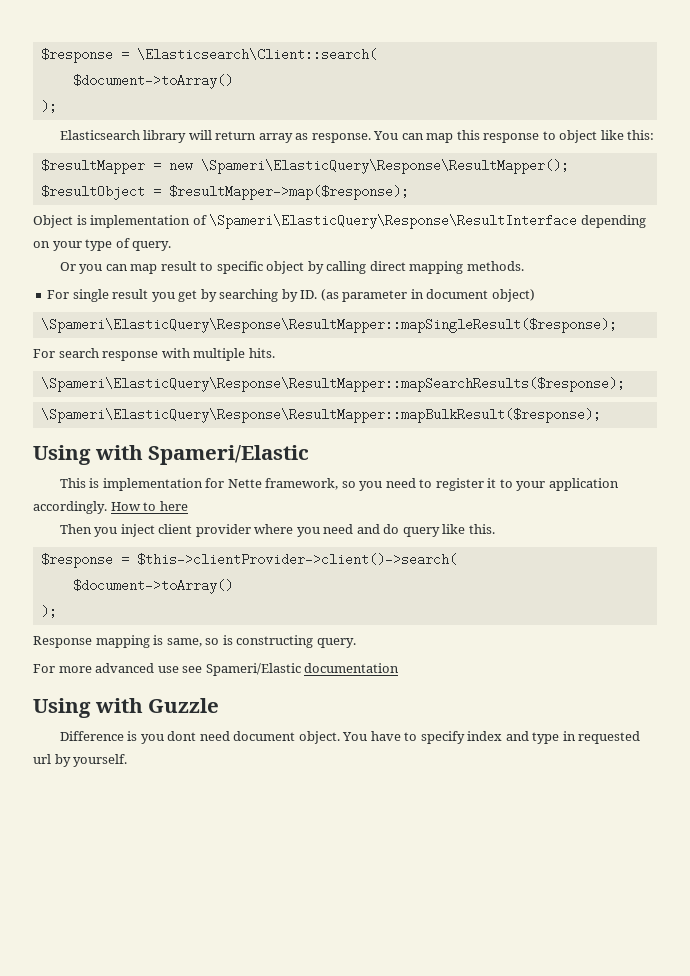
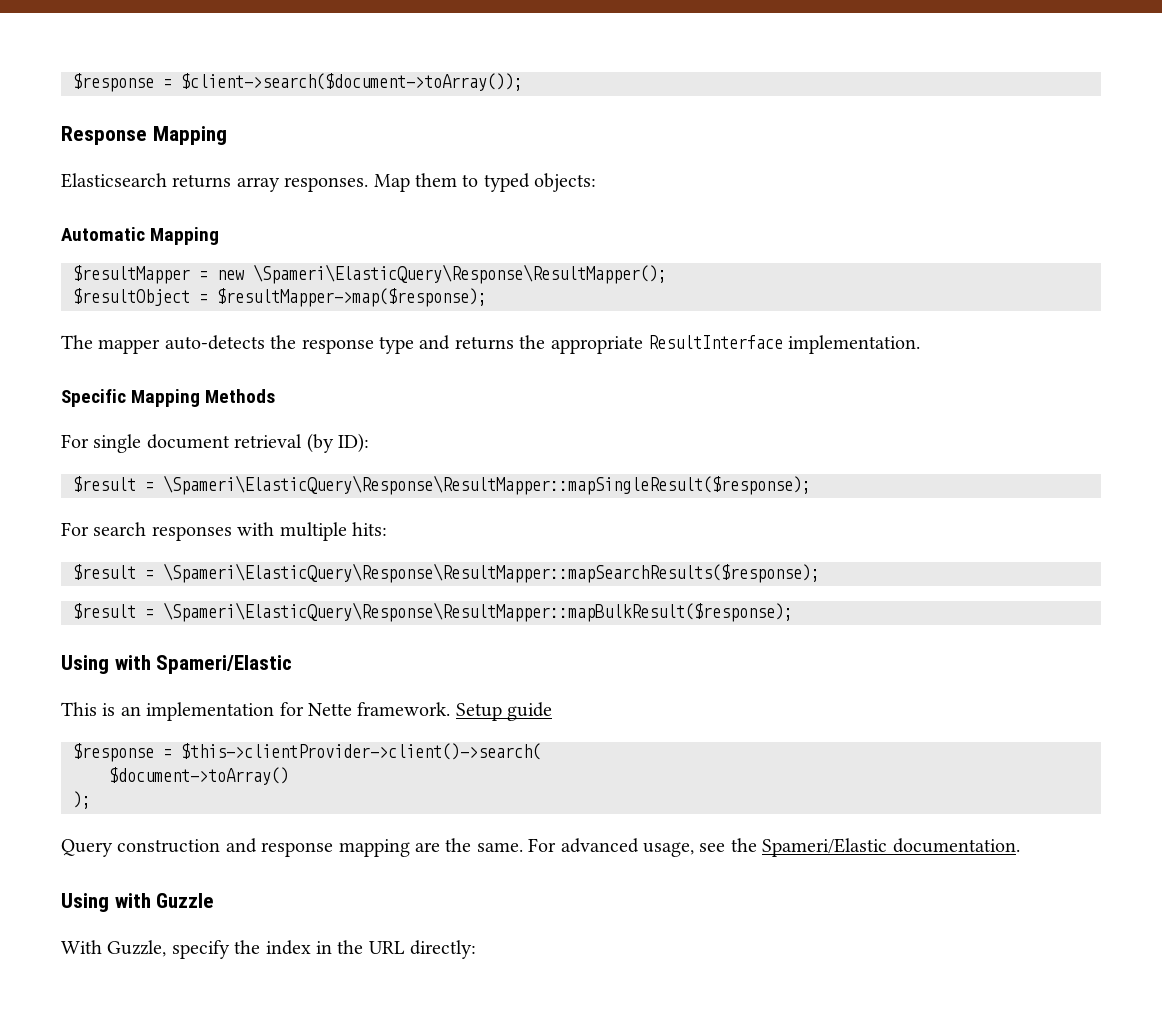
- $response = \Elasticsearch\Client::search(
- $document->toArray()
- );
- Elasticsearch library will return array as response. You can map this response to object like this:
+ $response = $client->search($document->toArray());
+ Response Mapping
+ Elasticsearch returns array responses. Map them to typed objects:
+ Automatic Mapping
- Object is implementation of \Spameri\ElasticQuery\Response\ResultInterface depending on your type of query.
- Or you can map result to specific object by calling direct mapping methods.
- For single result you get by searching by ID. (as parameter in document object)
- \Spameri\ElasticQuery\Response\ResultMapper::mapSingleResult($response);
+ The mapper auto-detects the response type and returns the appropriate ResultInterface implementation.
+ Specific Mapping Methods
+ For single document retrieval (by ID):
+ $result = \Spameri\ElasticQuery\Response\ResultMapper::mapSingleResult($response);
- For search response with multiple hits.
- \Spameri\ElasticQuery\Response\ResultMapper::mapSearchResults($response);
+ For search responses with multiple hits:
+ $result = \Spameri\ElasticQuery\Response\ResultMapper::mapSearchResults($response);
- \Spameri\ElasticQuery\Response\ResultMapper::mapBulkResult($response);
+ $result = \Spameri\ElasticQuery\Response\ResultMapper::mapBulkResult($response);
- This is implementation for Nette framework, so you need to register it to your application accordingly. How to here
- Then you inject client provider where you need and do query like this.
+ This is an implementation for Nette framework. Setup guide
- Response mapping is same, so is constructing query.
- For more advanced use see Spameri/Elastic documentation
+ Query construction and response mapping are the same. For advanced usage, see the Spameri/Elastic documentation.
  Using with Guzzle
- Difference is you dont need document object. You have to specify index and type in requested url by yourself.
+ With Guzzle, specify the index in the URL directly:

